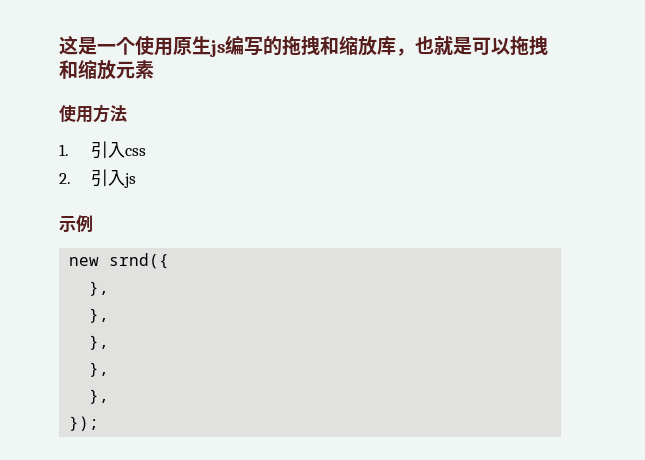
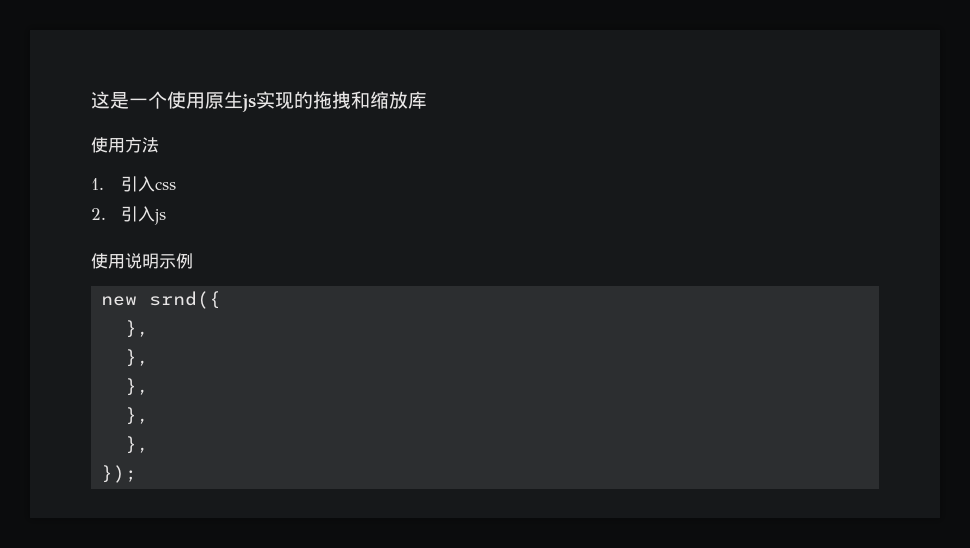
- 这是一个使用原生js编写的拖拽和缩放库，也就是可以拖拽和缩放元素
+ 这是一个使用原生js实现的拖拽和缩放库
- 示例
+ 使用说明示例

